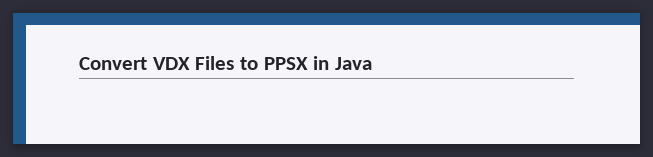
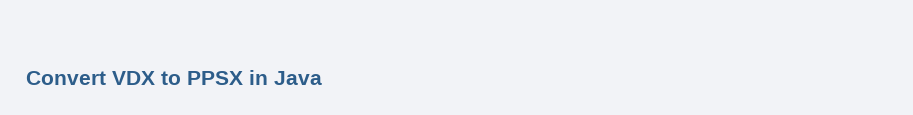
- Convert VDX Files to PPSX in Java
+ Convert VDX to PPSX in Java

